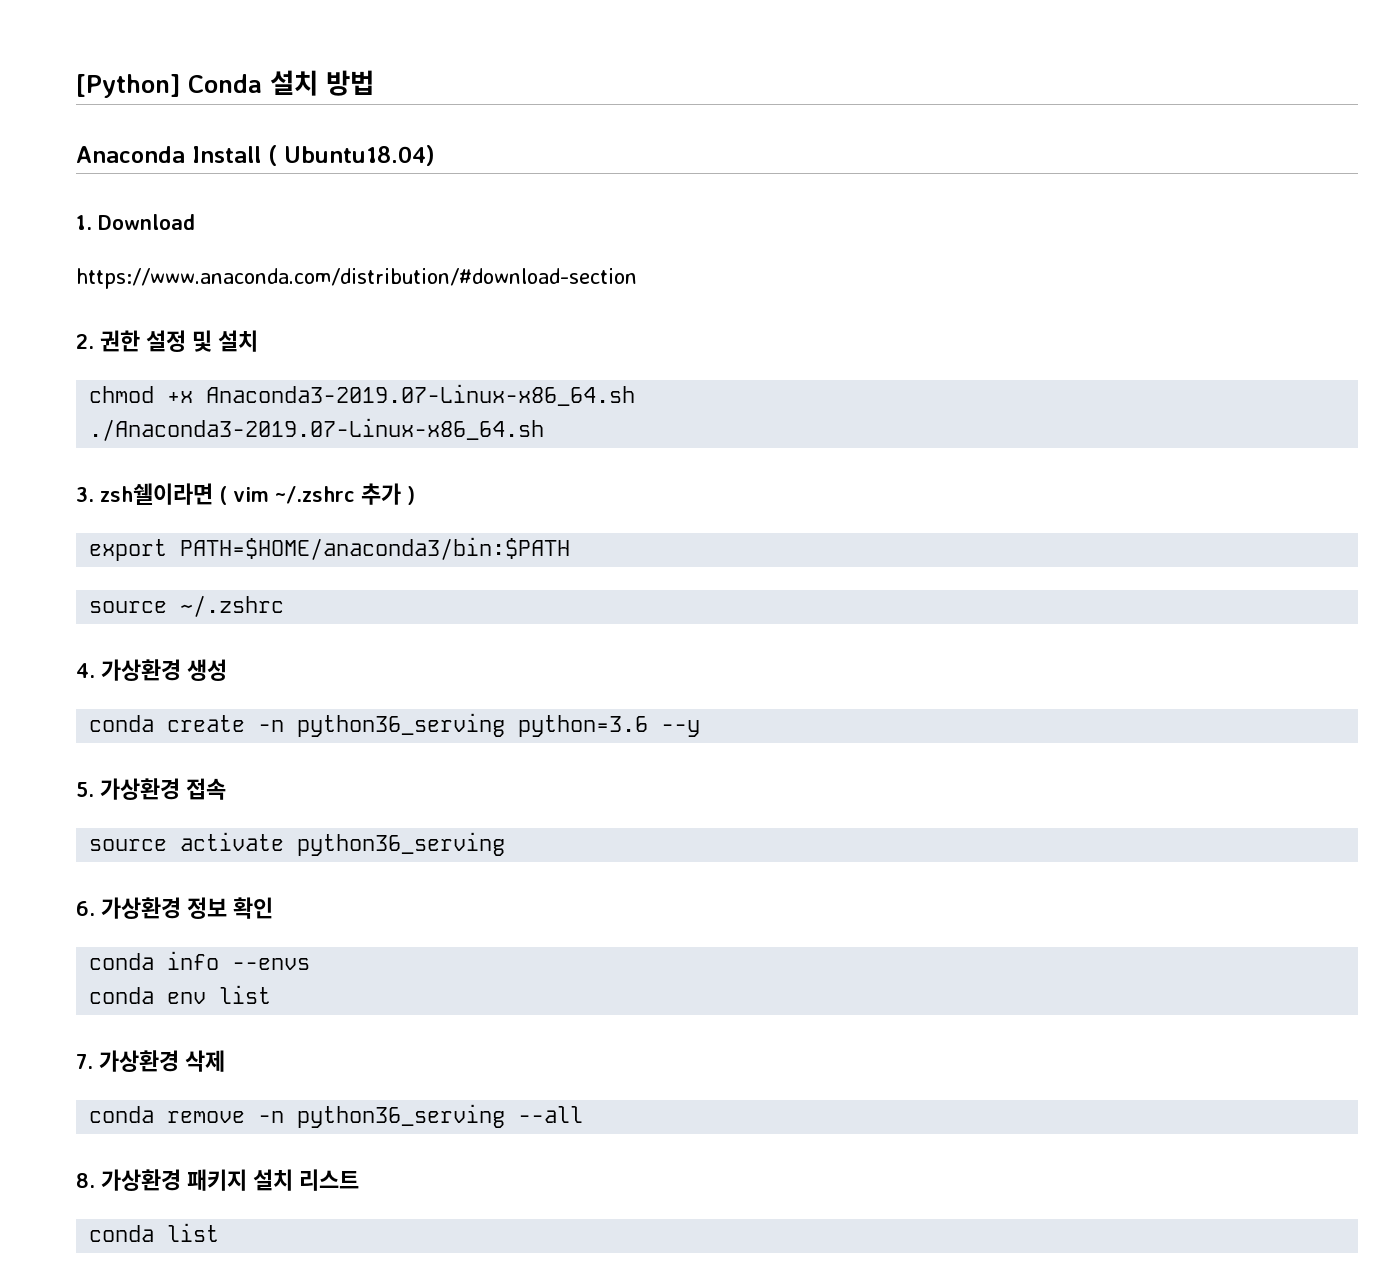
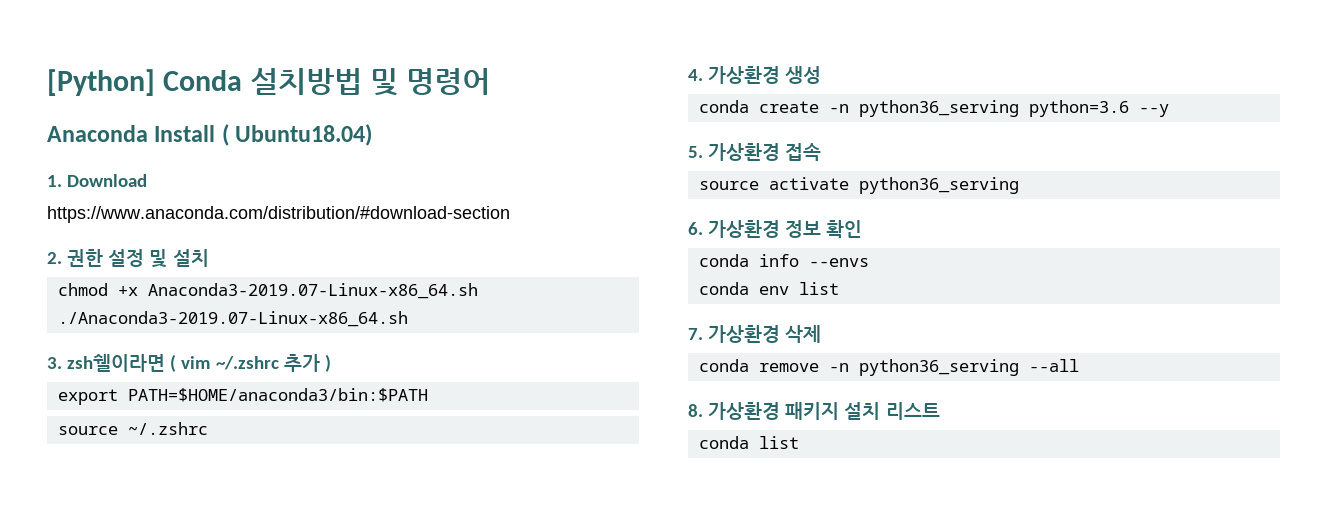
- [Python] Conda 설치 방법
+ [Python] Conda 설치방법 및 명령어

